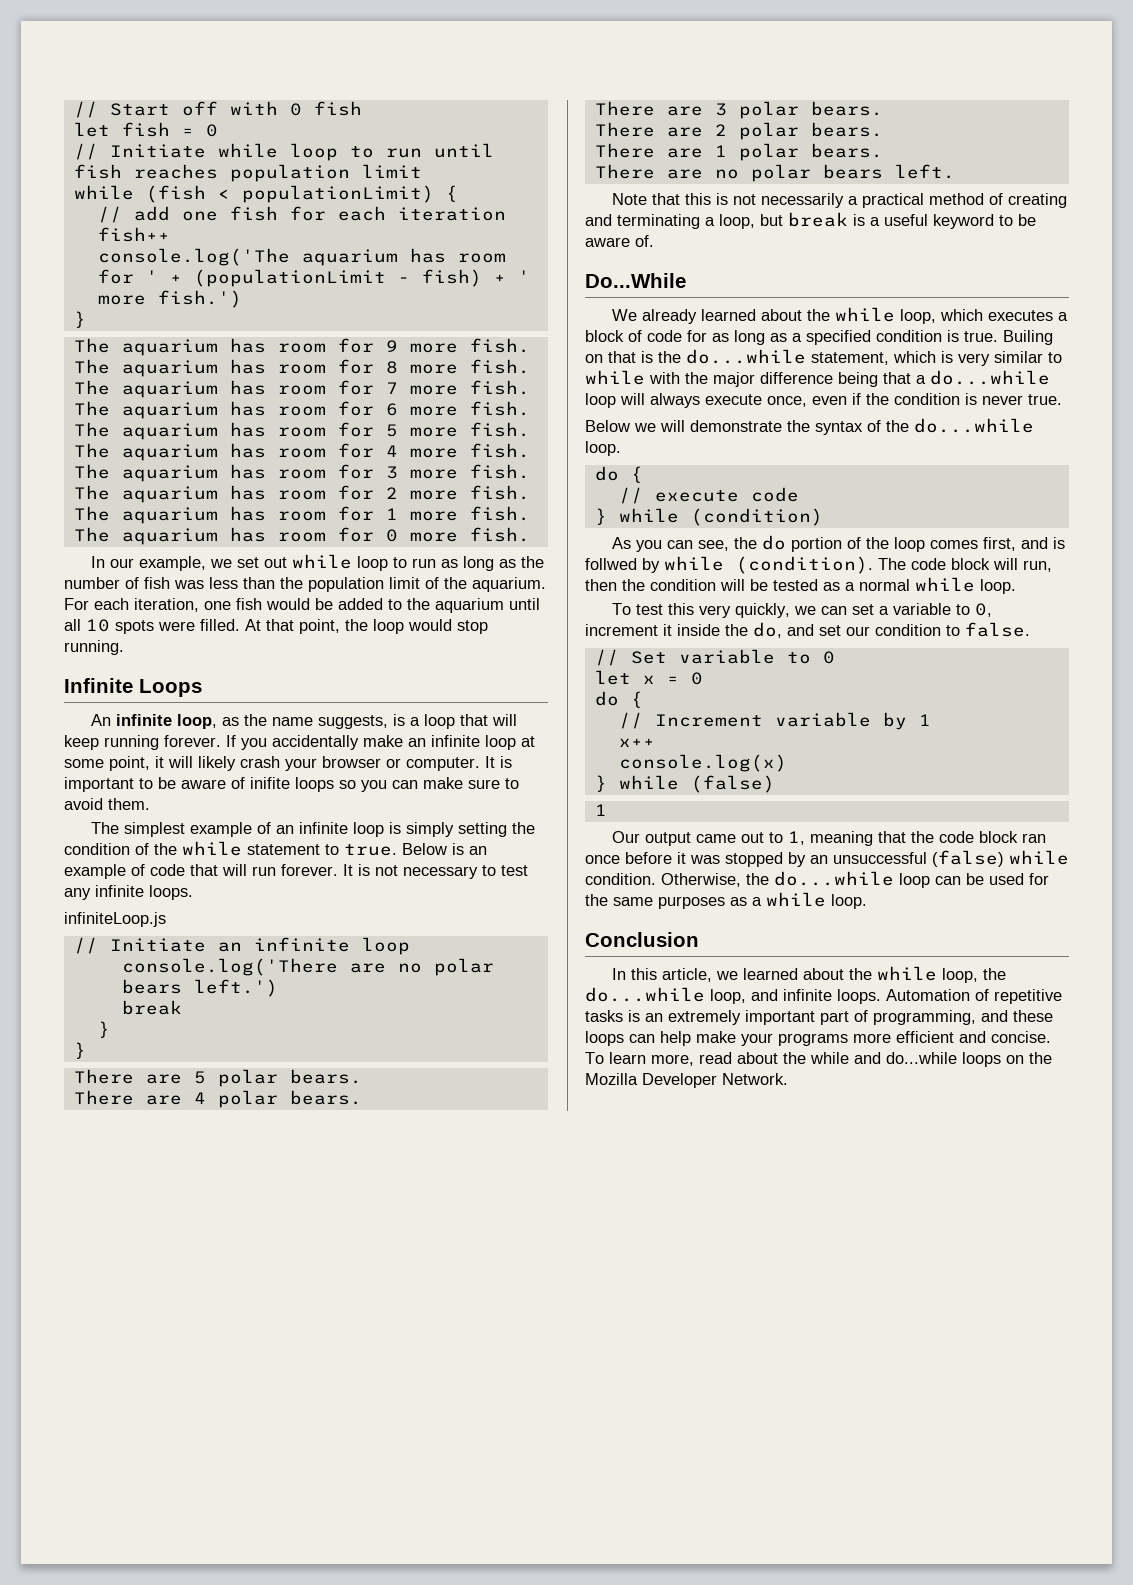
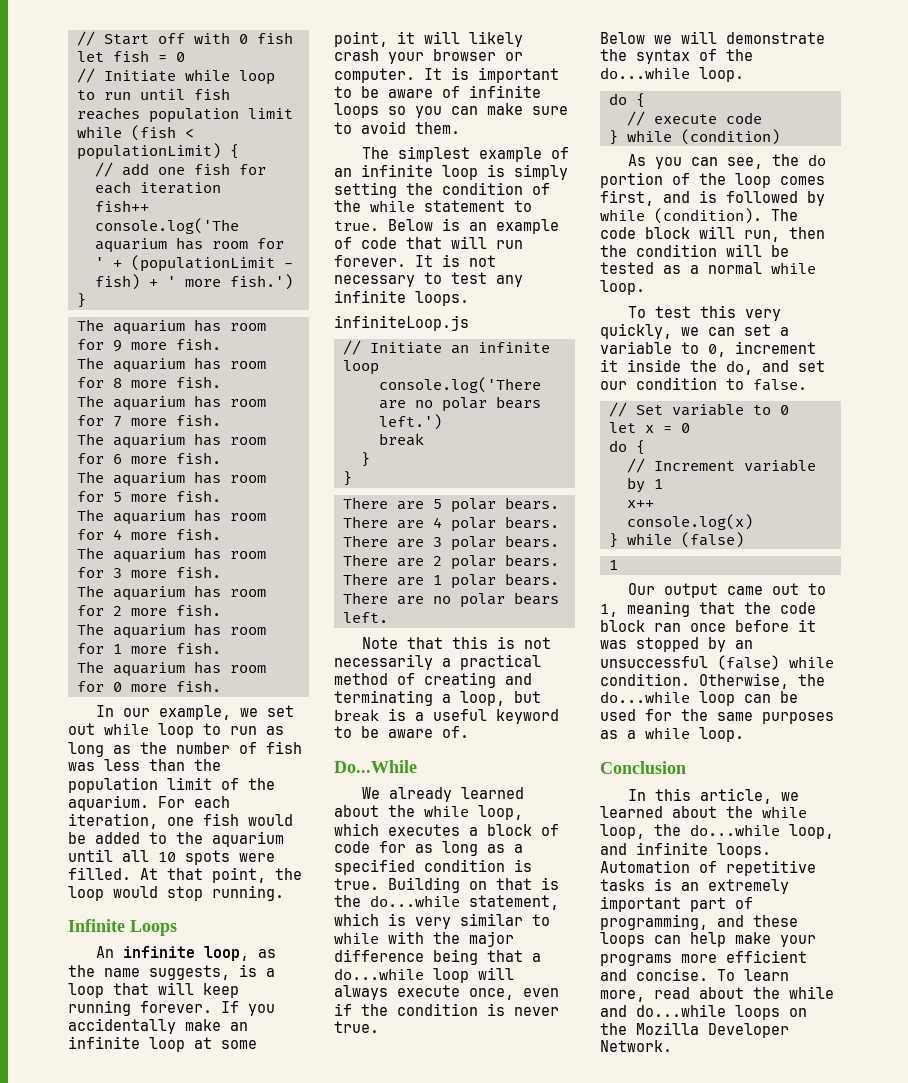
- It is important to be aware of inifite loops so you can make sure to avoid them.
+ It is important to be aware of infinite loops so you can make sure to avoid them.
- Builing on that is the do...while statement, which is very similar to while with the major difference being that a do...while loop will always execute once, even if the condition is never true.
+ Building on that is the do...while statement, which is very similar to while with the major difference being that a do...while loop will always execute once, even if the condition is never true.
- As you can see, the do portion of the loop comes first, and is follwed by while (condition).
+ As you can see, the do portion of the loop comes first, and is followed by while (condition).

